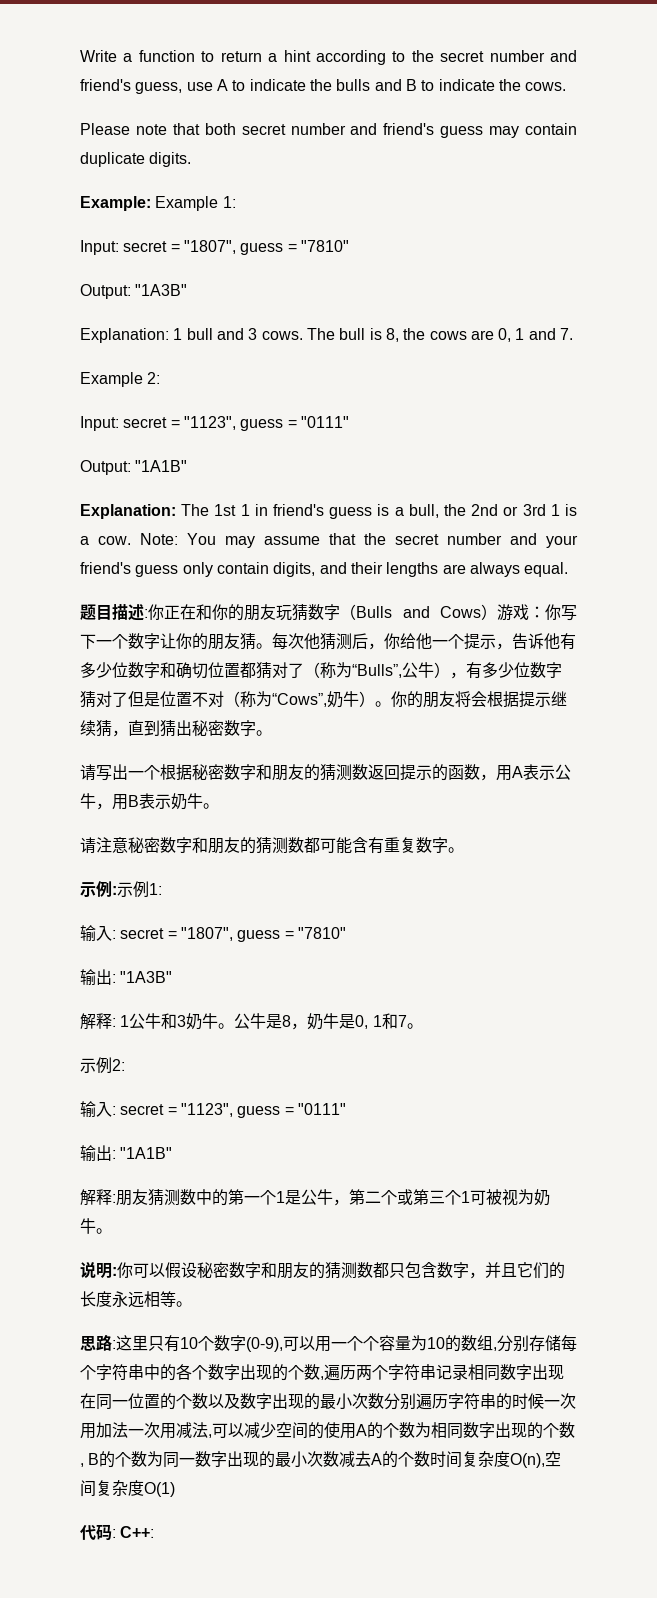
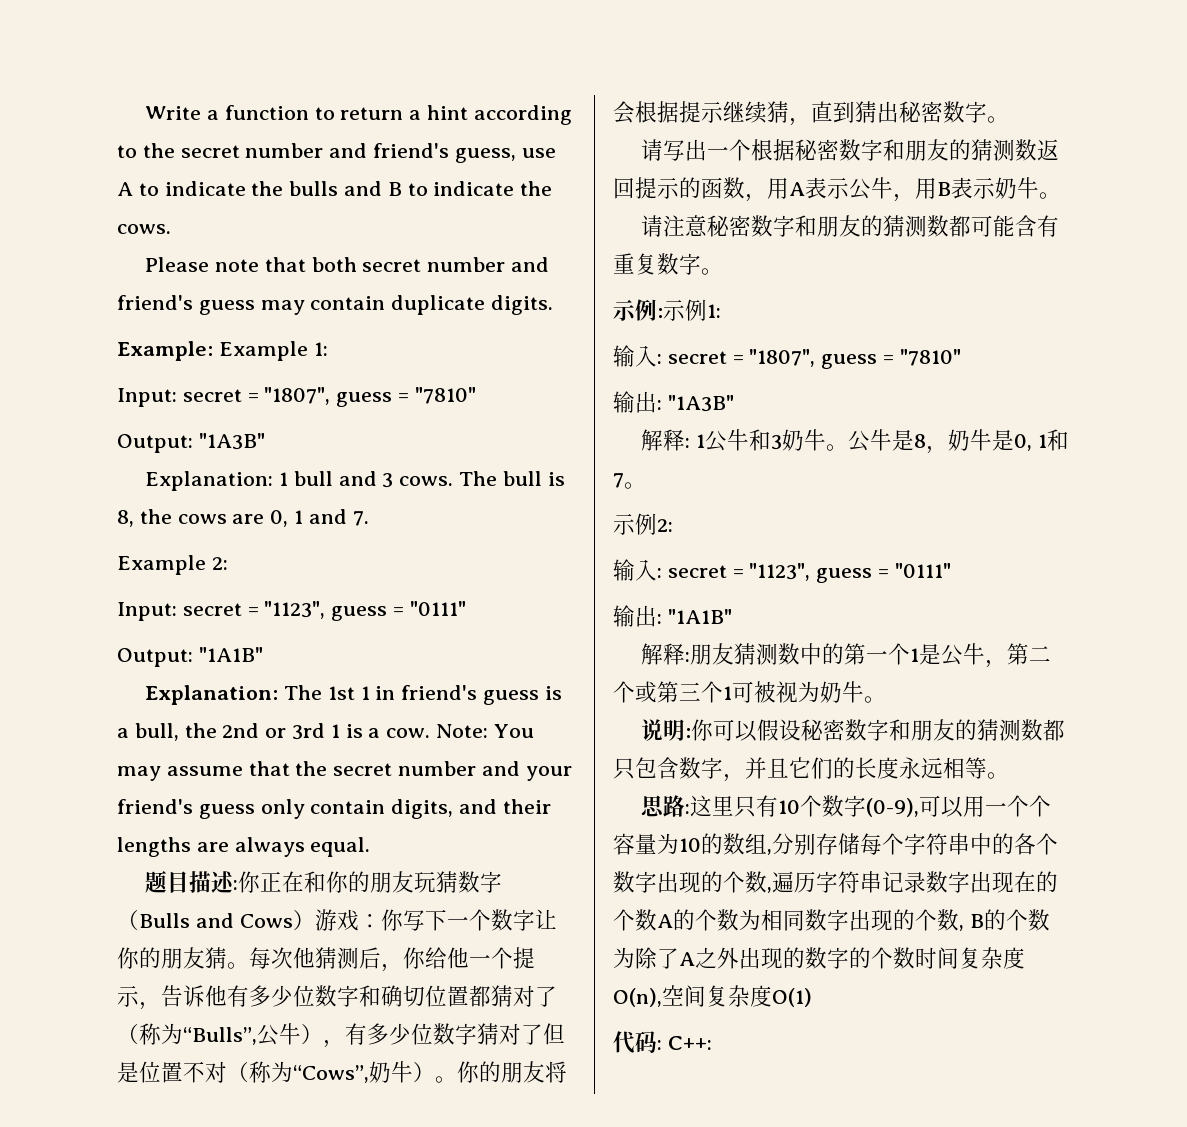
- 思路:这里只有10个数字(0-9),可以用一个个容量为10的数组,分别存储每个字符串中的各个数字出现的个数,遍历两个字符串记录相同数字出现在同一位置的个数以及数字出现的最小次数分别遍历字符串的时候一次用加法一次用减法,可以减少空间的使用A的个数为相同数字出现的个数, B的个数为同一数字出现的最小次数减去A的个数时间复杂度O(n),空间复杂度O(1)
+ 思路:这里只有10个数字(0-9),可以用一个个容量为10的数组,分别存储每个字符串中的各个数字出现的个数,遍历字符串记录数字出现在的个数A的个数为相同数字出现的个数, B的个数为除了A之外出现的数字的个数时间复杂度O(n),空间复杂度O(1)

